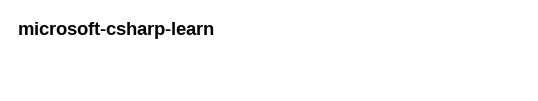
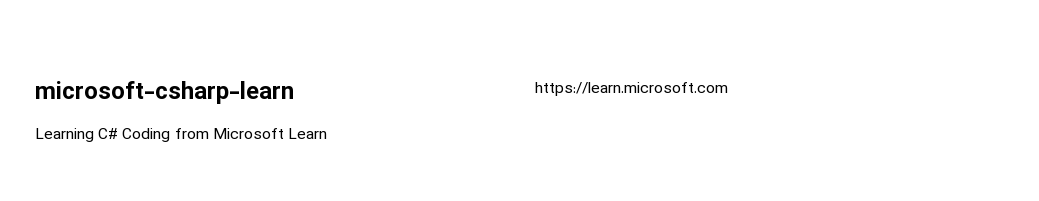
+ Learning C# Coding from Microsoft Learn https://learn.microsoft.com

